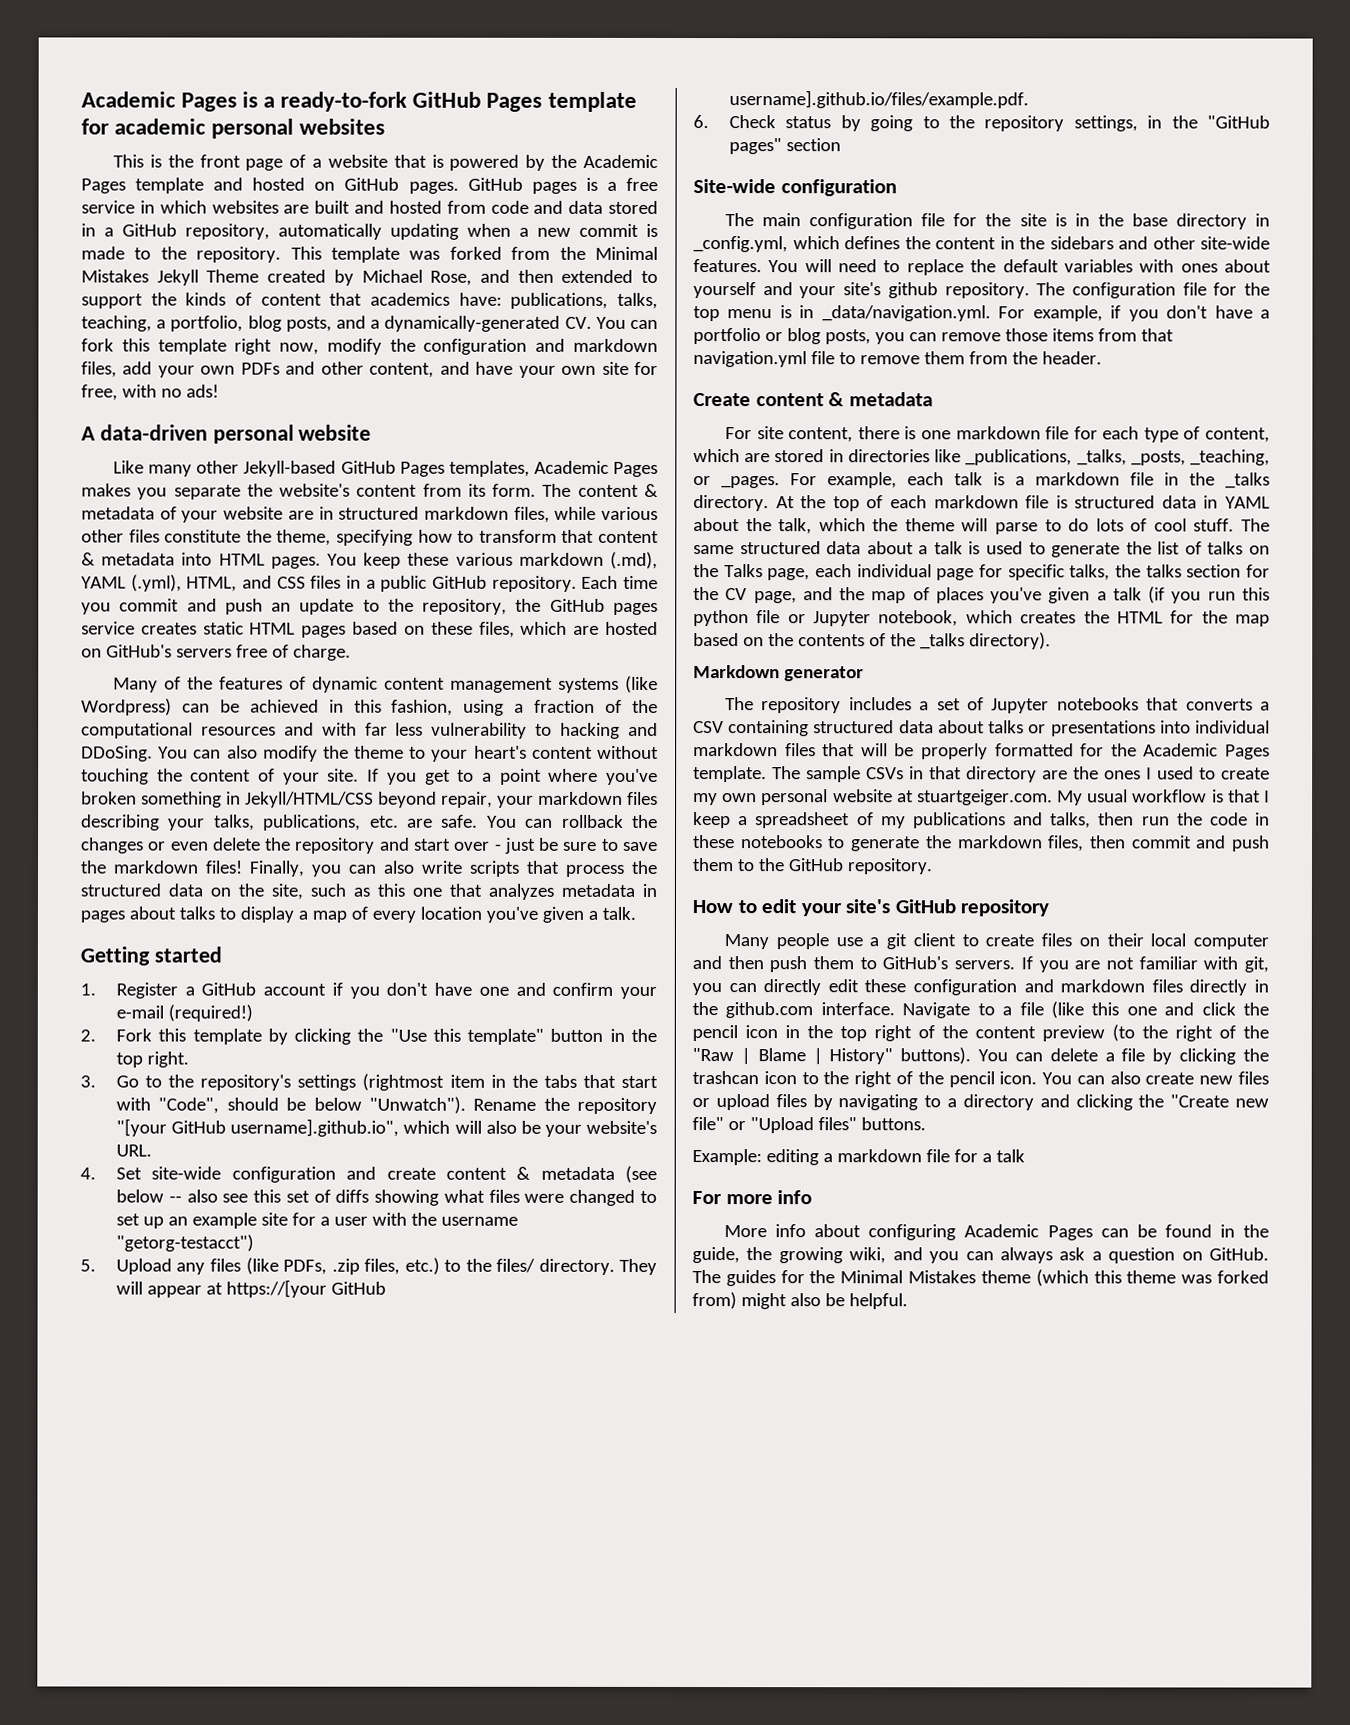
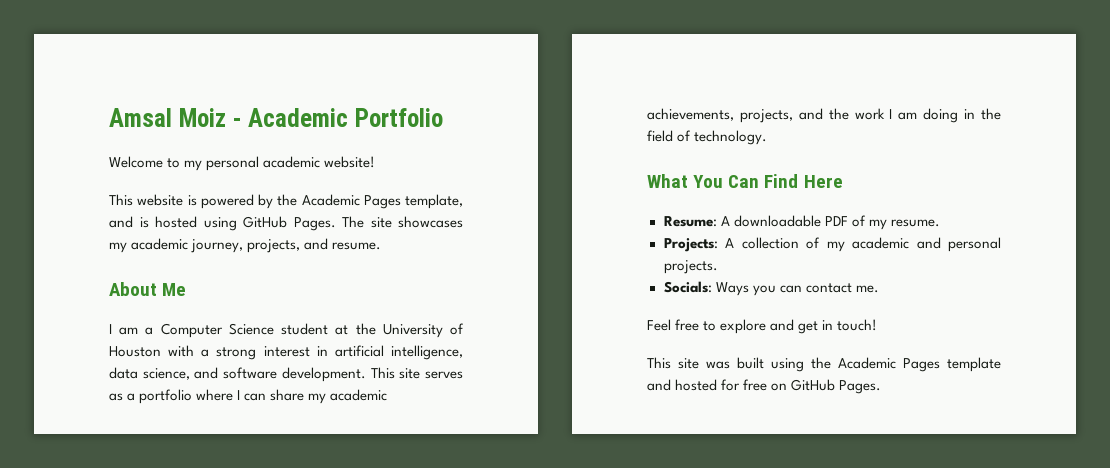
- Academic Pages is a ready-to-fork GitHub Pages template for academic personal websites
- This is the front page of a website that is powered by the Academic Pages template and hosted on GitHub pages. GitHub pages is a free service in which websites are built and hosted from code and data stored in a GitHub repository, automatically updating when a new commit is made to the repository. This template was forked from the Minimal Mistakes Jekyll Theme created by Michael Rose, and then extended to support the kinds of content that academics have: publications, talks, teaching, a portfolio, blog posts, and a dynamically-generated CV. You can fork this template right now, modify the configuration and markdown files, add your own PDFs and other content, and have your own site for free, with no ads!
- A data-driven personal website
- Like many other Jekyll-based GitHub Pages templates, Academic Pages makes you separate the website's content from its form. The content & metadata of your website are in structured markdown files, while various other files constitute the theme, specifying how to transform that content & metadata into HTML pages. You keep these various markdown (.md), YAML (.yml), HTML, and CSS files in a public GitHub repository. Each time you commit and push an update to the repository, the GitHub pages service creates static HTML pages based on these files, which are hosted on GitHub's servers free of charge.
- Many of the features of dynamic content management systems (like Wordpress) can be achieved in this fashion, using a fraction of the computational resources and with far less vulnerability to hacking and DDoSing. You can also modify the theme to your heart's content without touching the content of your site. If you get to a point where you've broken something in Jekyll/HTML/CSS beyond repair, your markdown files describing your talks, publications, etc. are safe. You can rollback the changes or even delete the repository and start over - just be sure to save the markdown files! Finally, you can also write scripts that process the structured data on the site, such as this one that analyzes metadata in pages about talks to display a map of every location you've given a talk.
- Getting started
- 1. Register a GitHub account if you don't have one and confirm your e-mail (required!)
- 2. Fork this template by clicking the "Use this template" button in the top right.
- 3. Go to the repository's settings (rightmost item in the tabs that start with "Code", should be below "Unwatch"). Rename the repository "[your GitHub username].github.io", which will also be your website's URL.
- 4. Set site-wide configuration and create content & metadata (see below -- also see this set of diffs showing what files were changed to set up an example site for a user with the username "getorg-testacct")
- 5. Upload any files (like PDFs, .zip files, etc.) to the files/ directory. They will appear at https://[your GitHub username].github.io/files/example.pdf.
- 6. Check status by going to the repository settings, in the "GitHub pages" section
- Site-wide configuration
- The main configuration file for the site is in the base directory in _config.yml, which defines the content in the sidebars and other site-wide features. You will need to replace the default variables with ones about yourself and your site's github repository. The configuration file for the top menu is in _data/navigation.yml. For example, if you don't have a portfolio or blog posts, you can remove those items from that navigation.yml file to remove them from the header.
- Create content & metadata
- For site content, there is one markdown file for each type of content, which are stored in directories like _publications, _talks, _posts, _teaching, or _pages. For example, each talk is a markdown file in the _talks directory. At the top of each markdown file is structured data in YAML about the talk, which the theme will parse to do lots of cool stuff. The same structured data about a talk is used to generate the list of talks on the Talks page, each individual page for specific talks, the talks section for the CV page, and the map of places you've given a talk (if you run this python file or Jupyter notebook, which creates the HTML for the map based on the contents of the _talks directory).
- Markdown generator
- The repository includes a set of Jupyter notebooks that converts a CSV containing structured data about talks or presentations into individual markdown files that will be properly formatted for the Academic Pages template. The sample CSVs in that directory are the ones I used to create my own personal website at stuartgeiger.com. My usual workflow is that I keep a spreadsheet of my publications and talks, then run the code in these notebooks to generate the markdown files, then commit and push them to the GitHub repository.
- How to edit your site's GitHub repository
- Many people use a git client to create files on their local computer and then push them to GitHub's servers. If you are not familiar with git, you can directly edit these configuration and markdown files directly in the github.com interface. Navigate to a file (like this one and click the pencil icon in the top right of the content preview (to the right of the "Raw | Blame | History" buttons). You can delete a file by clicking the trashcan icon to the right of the pencil icon. You can also create new files or upload files by navigating to a directory and clicking the "Create new file" or "Upload files" buttons.
- Example: editing a markdown file for a talk
- For more info
- More info about configuring Academic Pages can be found in the guide, the growing wiki, and you can always ask a question on GitHub. The guides for the Minimal Mistakes theme (which this theme was forked from) might also be helpful.
+ Amsal Moiz - Academic Portfolio
+ Welcome to my personal academic website!
+ This website is powered by the Academic Pages template, and is hosted using GitHub Pages. The site showcases my academic journey, projects, and resume.
+ About Me
+ I am a Computer Science student at the University of Houston with a strong interest in artificial intelligence, data science, and software development. This site serves as a portfolio where I can share my academic achievements, projects, and the work I am doing in the field of technology.
+ What You Can Find Here
+ Resume: A downloadable PDF of my resume.
+ Projects: A collection of my academic and personal projects.
+ Socials: Ways you can contact me.
+ Feel free to explore and get in touch!
+ This site was built using the Academic Pages template and hosted for free on GitHub Pages.

